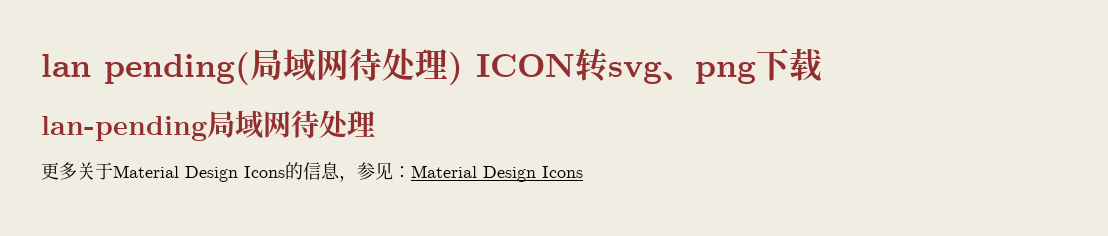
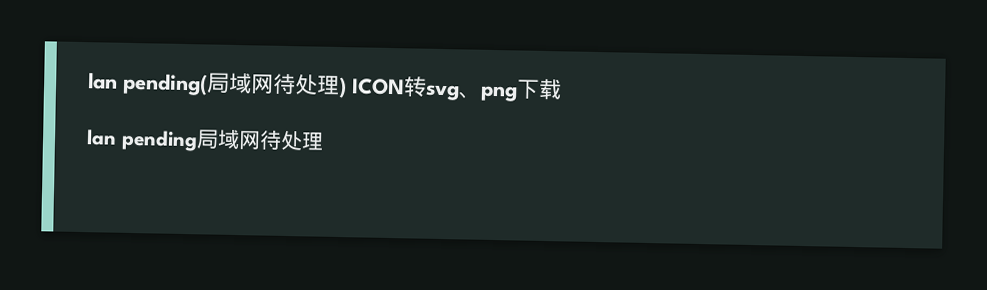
- lan-pending局域网待处理
- 更多关于Material Design Icons的信息，参见：Material Design Icons
+ lan pending局域网待处理

